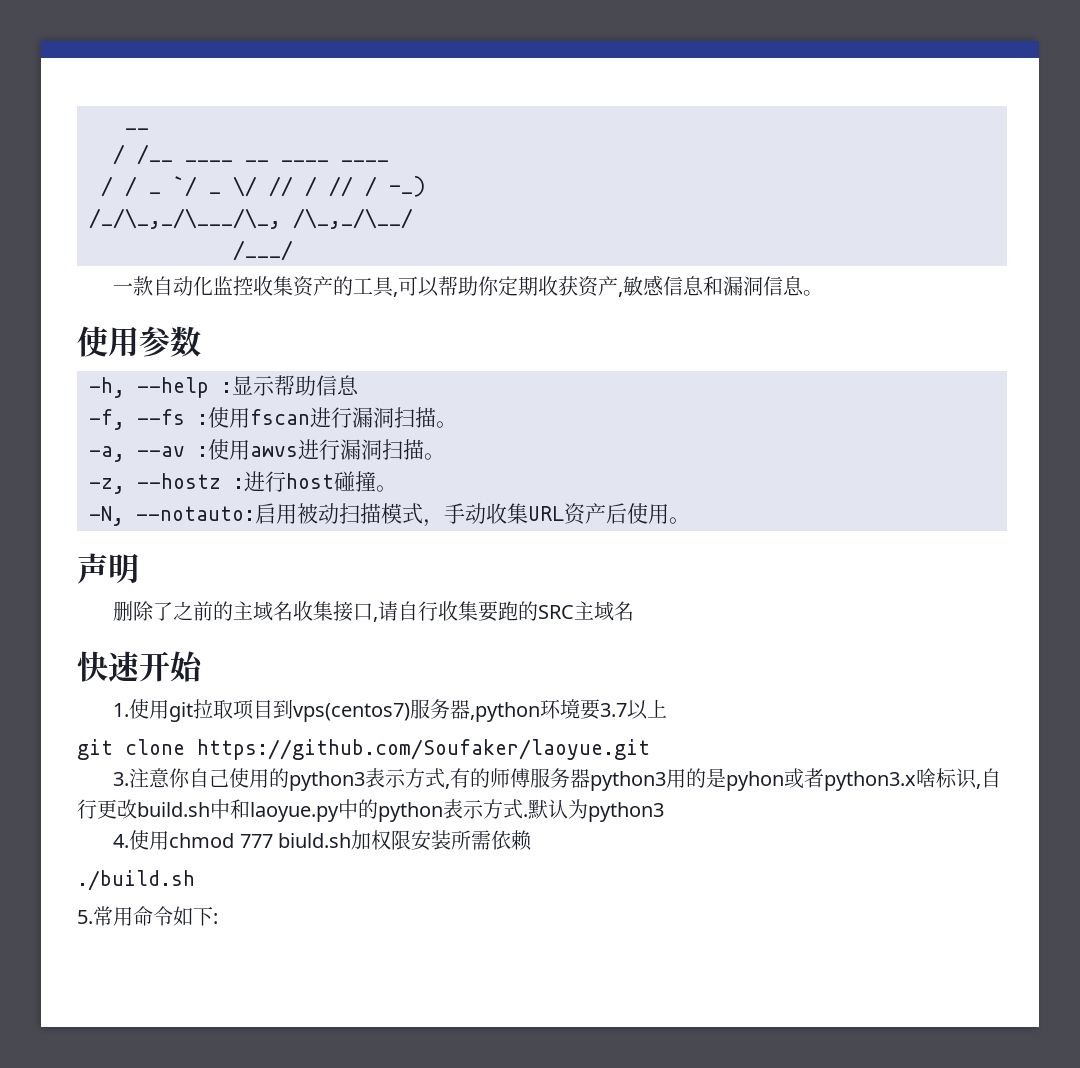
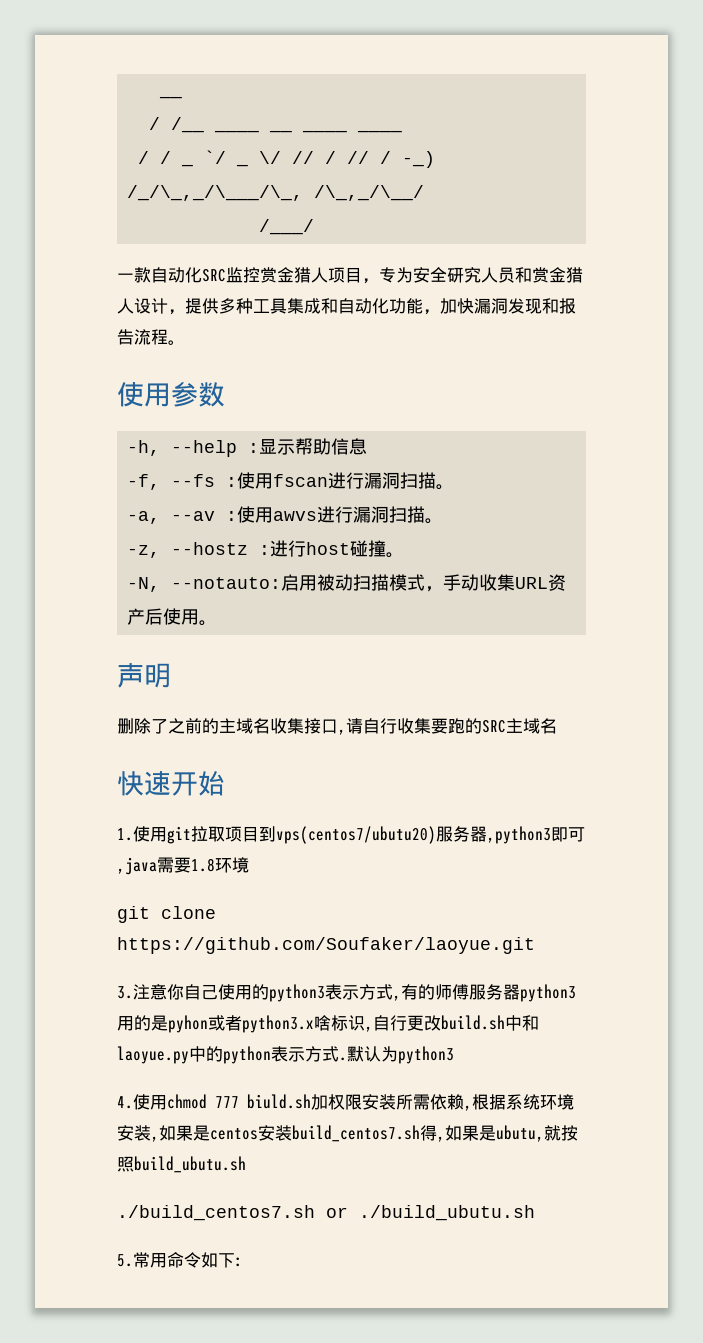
- 一款自动化监控收集资产的工具,可以帮助你定期收获资产,敏感信息和漏洞信息。
+ 一款自动化SRC监控赏金猎人项目，专为安全研究人员和赏金猎人设计，提供多种工具集成和自动化功能，加快漏洞发现和报告流程。
- 1.使用git拉取项目到vps(centos7)服务器,python环境要3.7以上
+ 1.使用git拉取项目到vps(centos7/ubutu20)服务器,python3即可,java需要1.8环境
- 4.使用chmod 777 biuld.sh加权限安装所需依赖
- ./build.sh
+ 4.使用chmod 777 biuld.sh加权限安装所需依赖,根据系统环境安装,如果是centos安装build_centos7.sh得,如果是ubutu,就按照build_ubutu.sh
+ ./build_centos7.sh or ./build_ubutu.sh

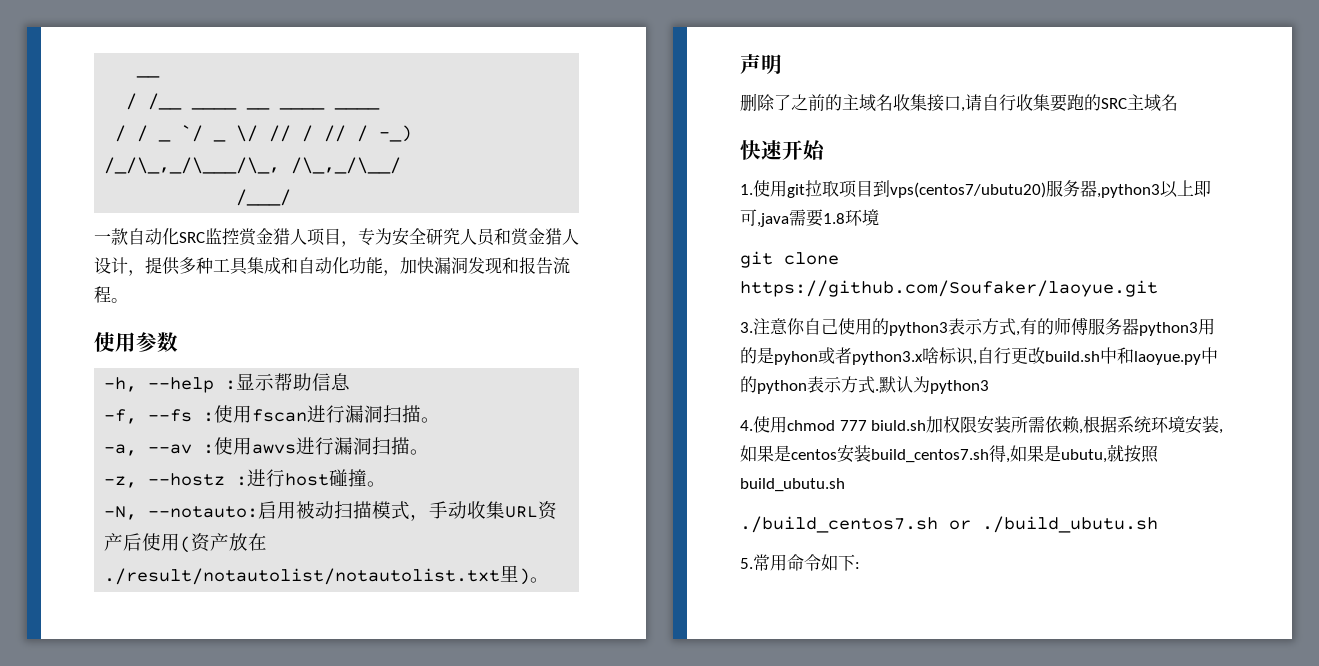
- -N, --notauto:启用被动扫描模式，手动收集URL资产后使用。
+ -N, --notauto:启用被动扫描模式，手动收集URL资产后使用(资产放在./result/notautolist/notautolist.txt里)。
- 1.使用git拉取项目到vps(centos7/ubutu20)服务器,python3即可,java需要1.8环境
+ 1.使用git拉取项目到vps(centos7/ubutu20)服务器,python3以上即可,java需要1.8环境

